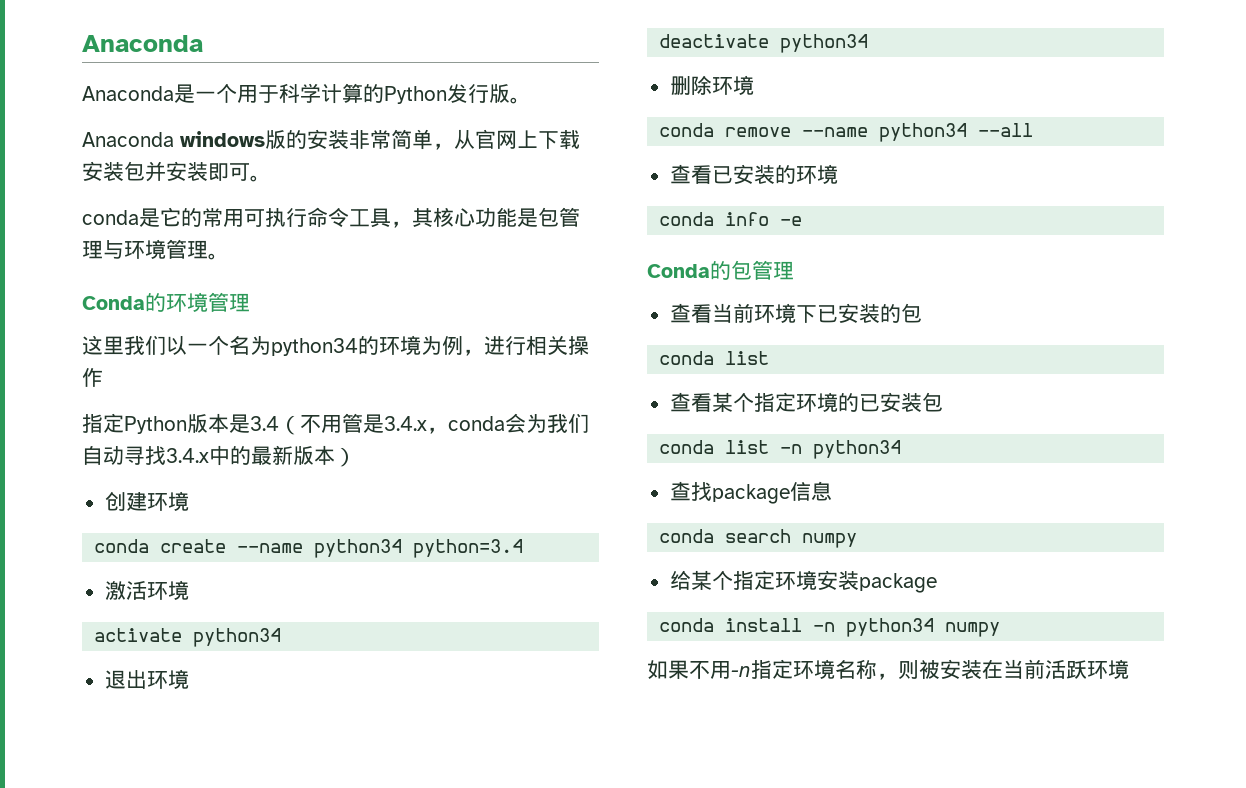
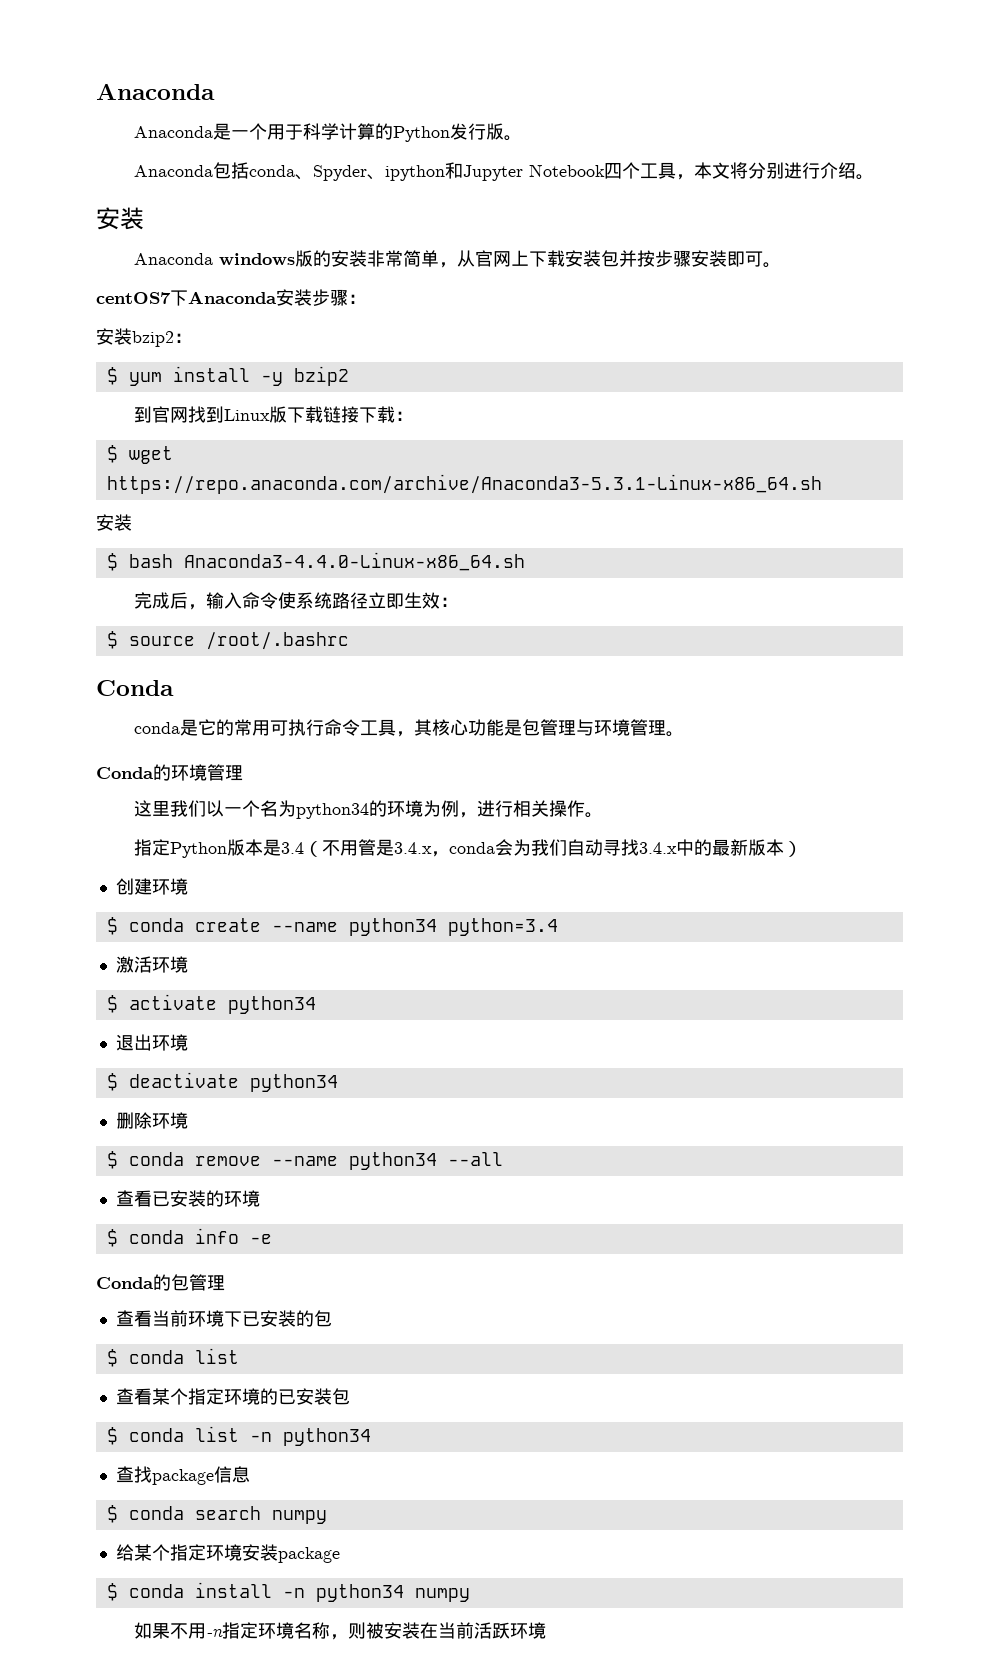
+ Anaconda包括conda、Spyder、ipython和Jupyter Notebook四个工具，本文将分别进行介绍。
+ 安装
- Anaconda windows版的安装非常简单，从官网上下载安装包并安装即可。
+ Anaconda windows版的安装非常简单，从官网上下载安装包并按步骤安装即可。
+ centOS7下Anaconda安装步骤：
+ 安装bzip2：
+ $ yum install -y bzip2
+ 到官网找到Linux版下载链接下载：
+ $ wget https://repo.anaconda.com/archive/Anaconda3-5.3.1-Linux-x86_64.sh
+ 安装
+ $ bash Anaconda3-4.4.0-Linux-x86_64.sh
+ 完成后，输入命令使系统路径立即生效：
+ $ source /root/.bashrc
+ Conda
- 这里我们以一个名为python34的环境为例，进行相关操作
+ 这里我们以一个名为python34的环境为例，进行相关操作。
- conda create --name python34 python=3.4
+ $ conda create --name python34 python=3.4
- activate python34
+ $ activate python34
- deactivate python34
+ $ deactivate python34
- conda remove --name python34 --all
+ $ conda remove --name python34 --all
- conda info -e
+ $ conda info -e
  查看当前环境下已安装的包
- conda list
+ $ conda list
- conda list -n python34
+ $ conda list -n python34
- conda search numpy
+ $ conda search numpy
- conda install -n python34 numpy
+ $ conda install -n python34 numpy

